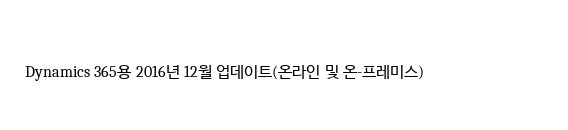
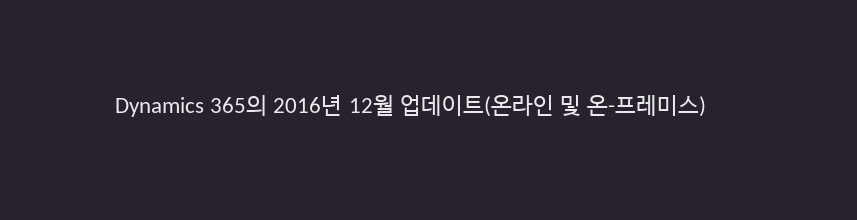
- Dynamics 365용 2016년 12월 업데이트(온라인 및 온-프레미스)
+ Dynamics 365의 2016년 12월 업데이트(온라인 및 온-프레미스)

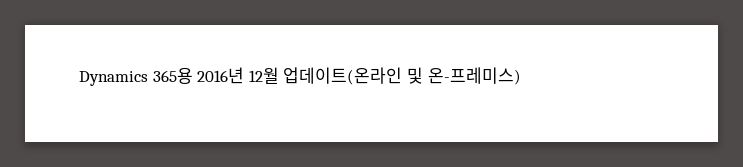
- Dynamics 365의 2016년 12월 업데이트(온라인 및 온-프레미스)
+ Dynamics 365용 2016년 12월 업데이트(온라인 및 온-프레미스)

